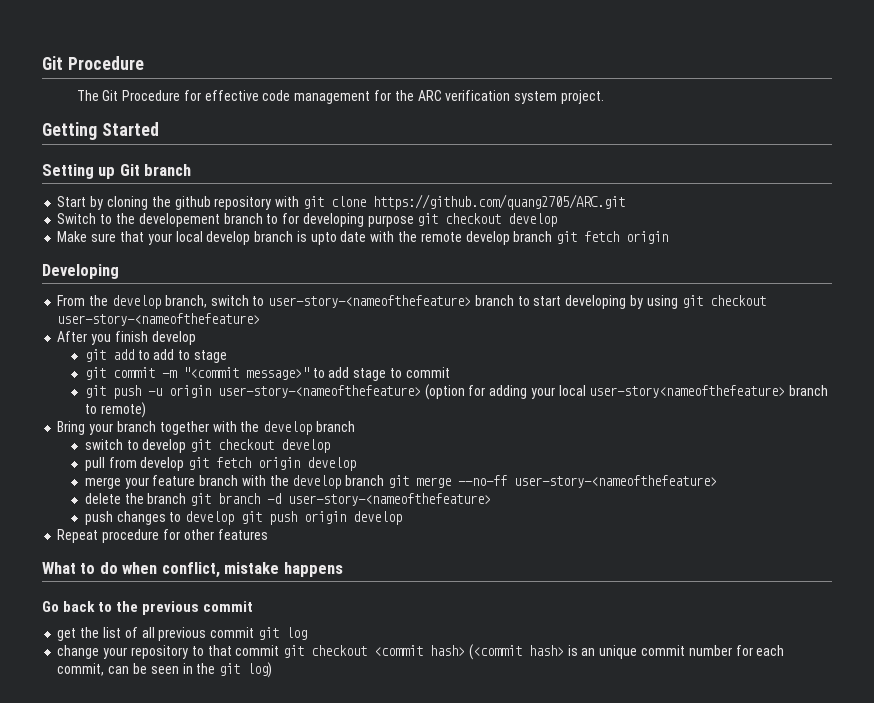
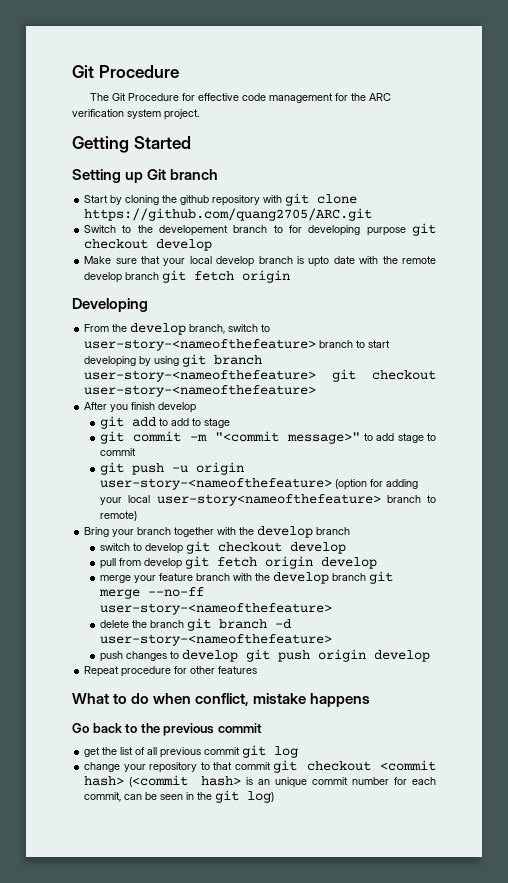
- From the develop branch, switch to user-story-<nameofthefeature> branch to start developing by using git checkout user-story-<nameofthefeature>
+ From the develop branch, switch to user-story-<nameofthefeature> branch to start developing by using git branch user-story-<nameofthefeature> git checkout user-story-<nameofthefeature>

